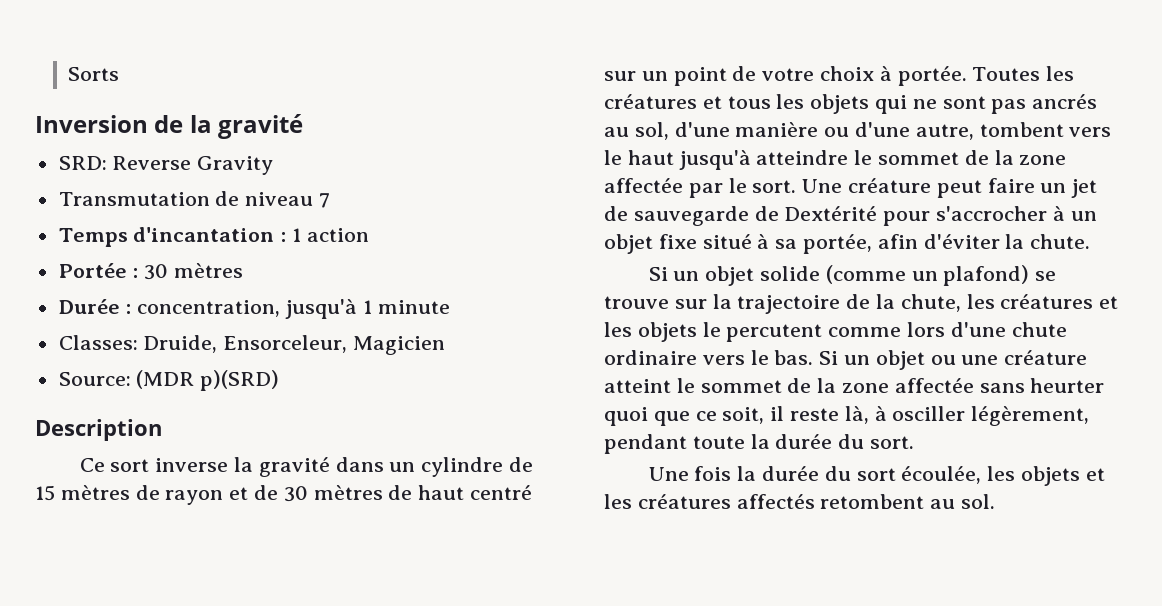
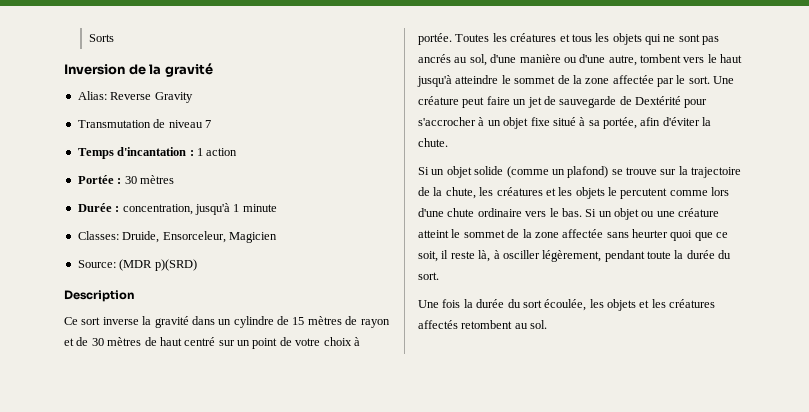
- SRD: Reverse Gravity
+ Alias: Reverse Gravity

